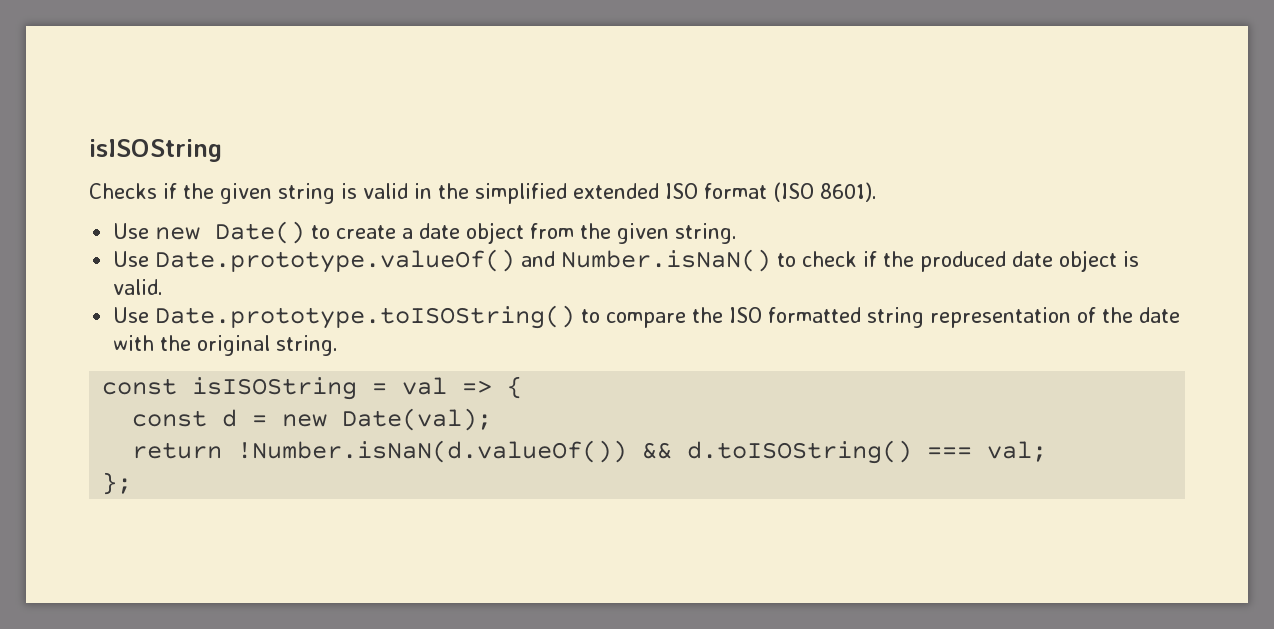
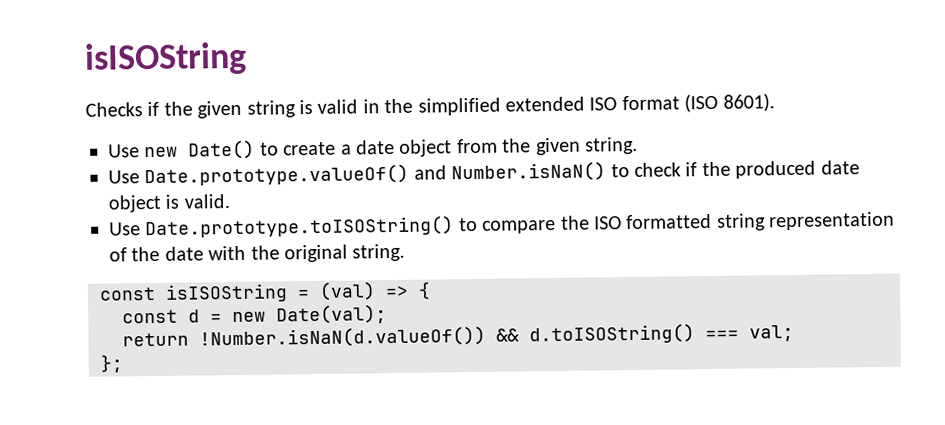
- const isISOString = val => {
+ const isISOString = (val) => {

